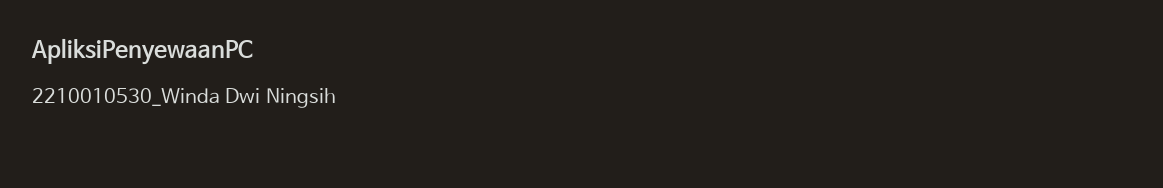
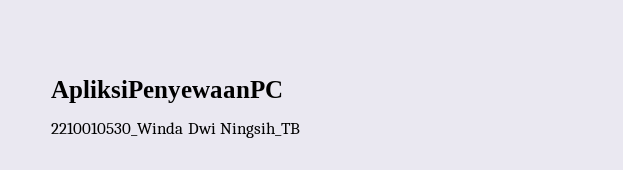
- 2210010530_Winda Dwi Ningsih
+ 2210010530_Winda Dwi Ningsih_TB

